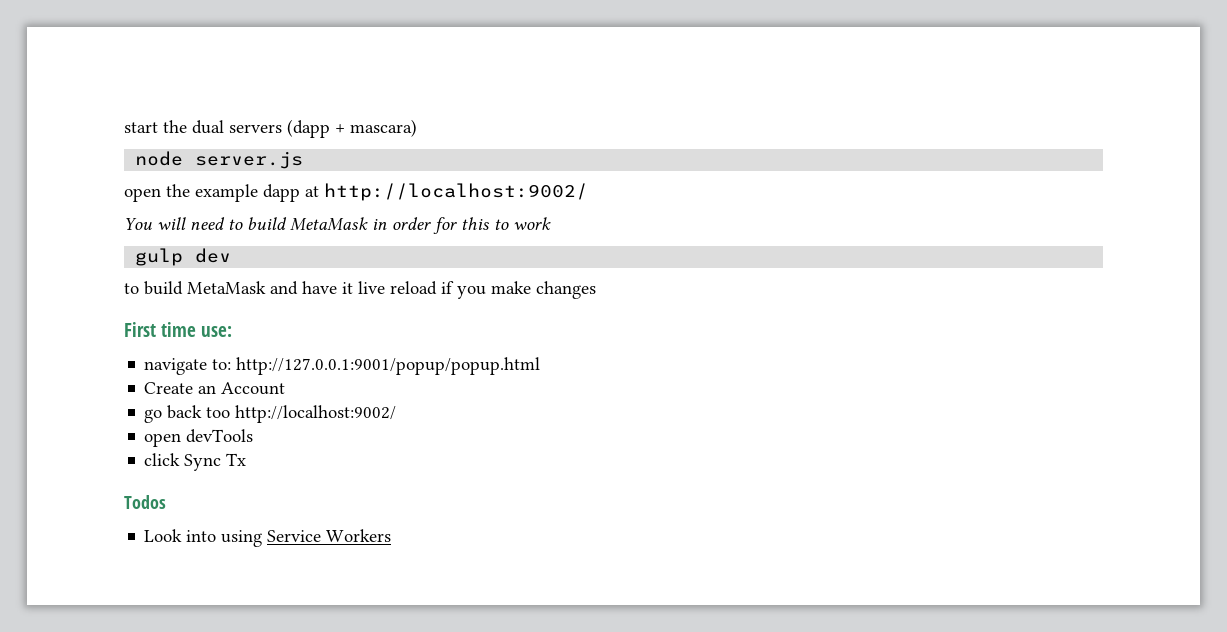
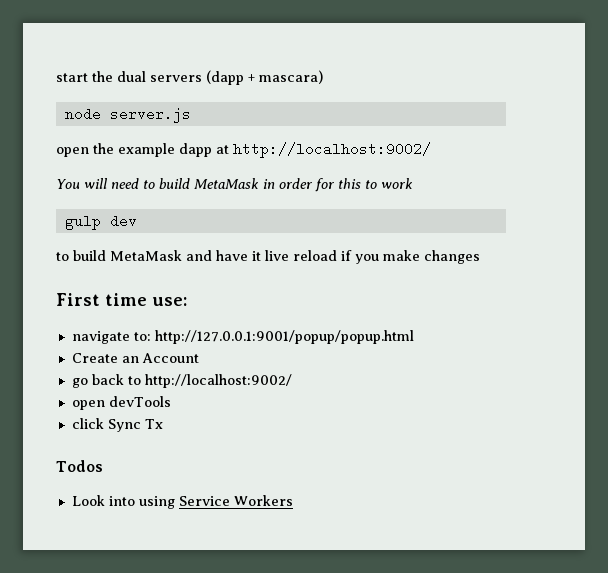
- go back too http://localhost:9002/
+ go back to http://localhost:9002/

